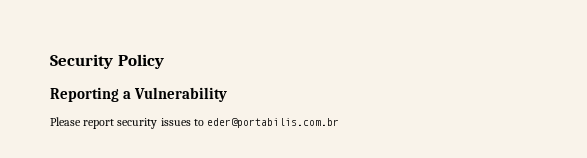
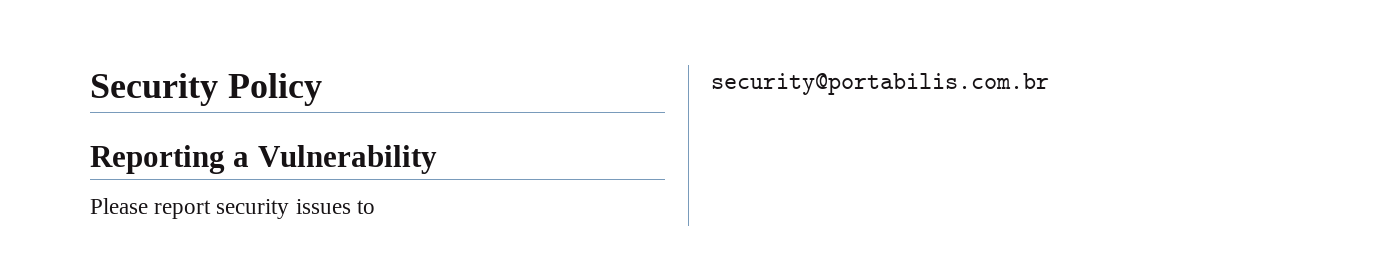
- Please report security issues to eder@portabilis.com.br
+ Please report security issues to security@portabilis.com.br

